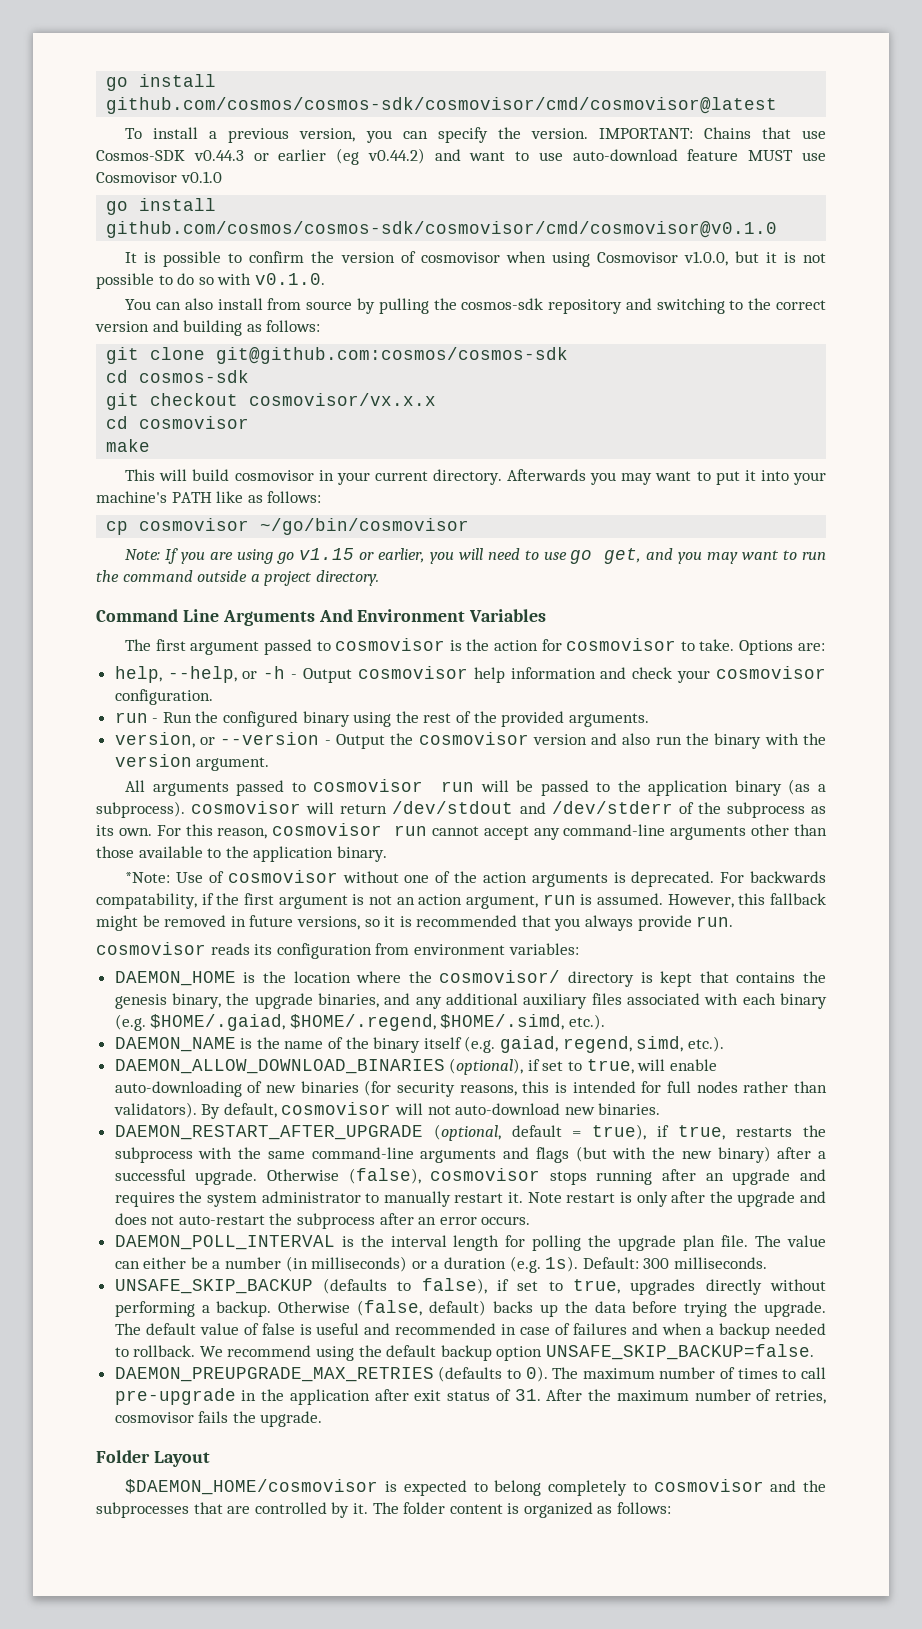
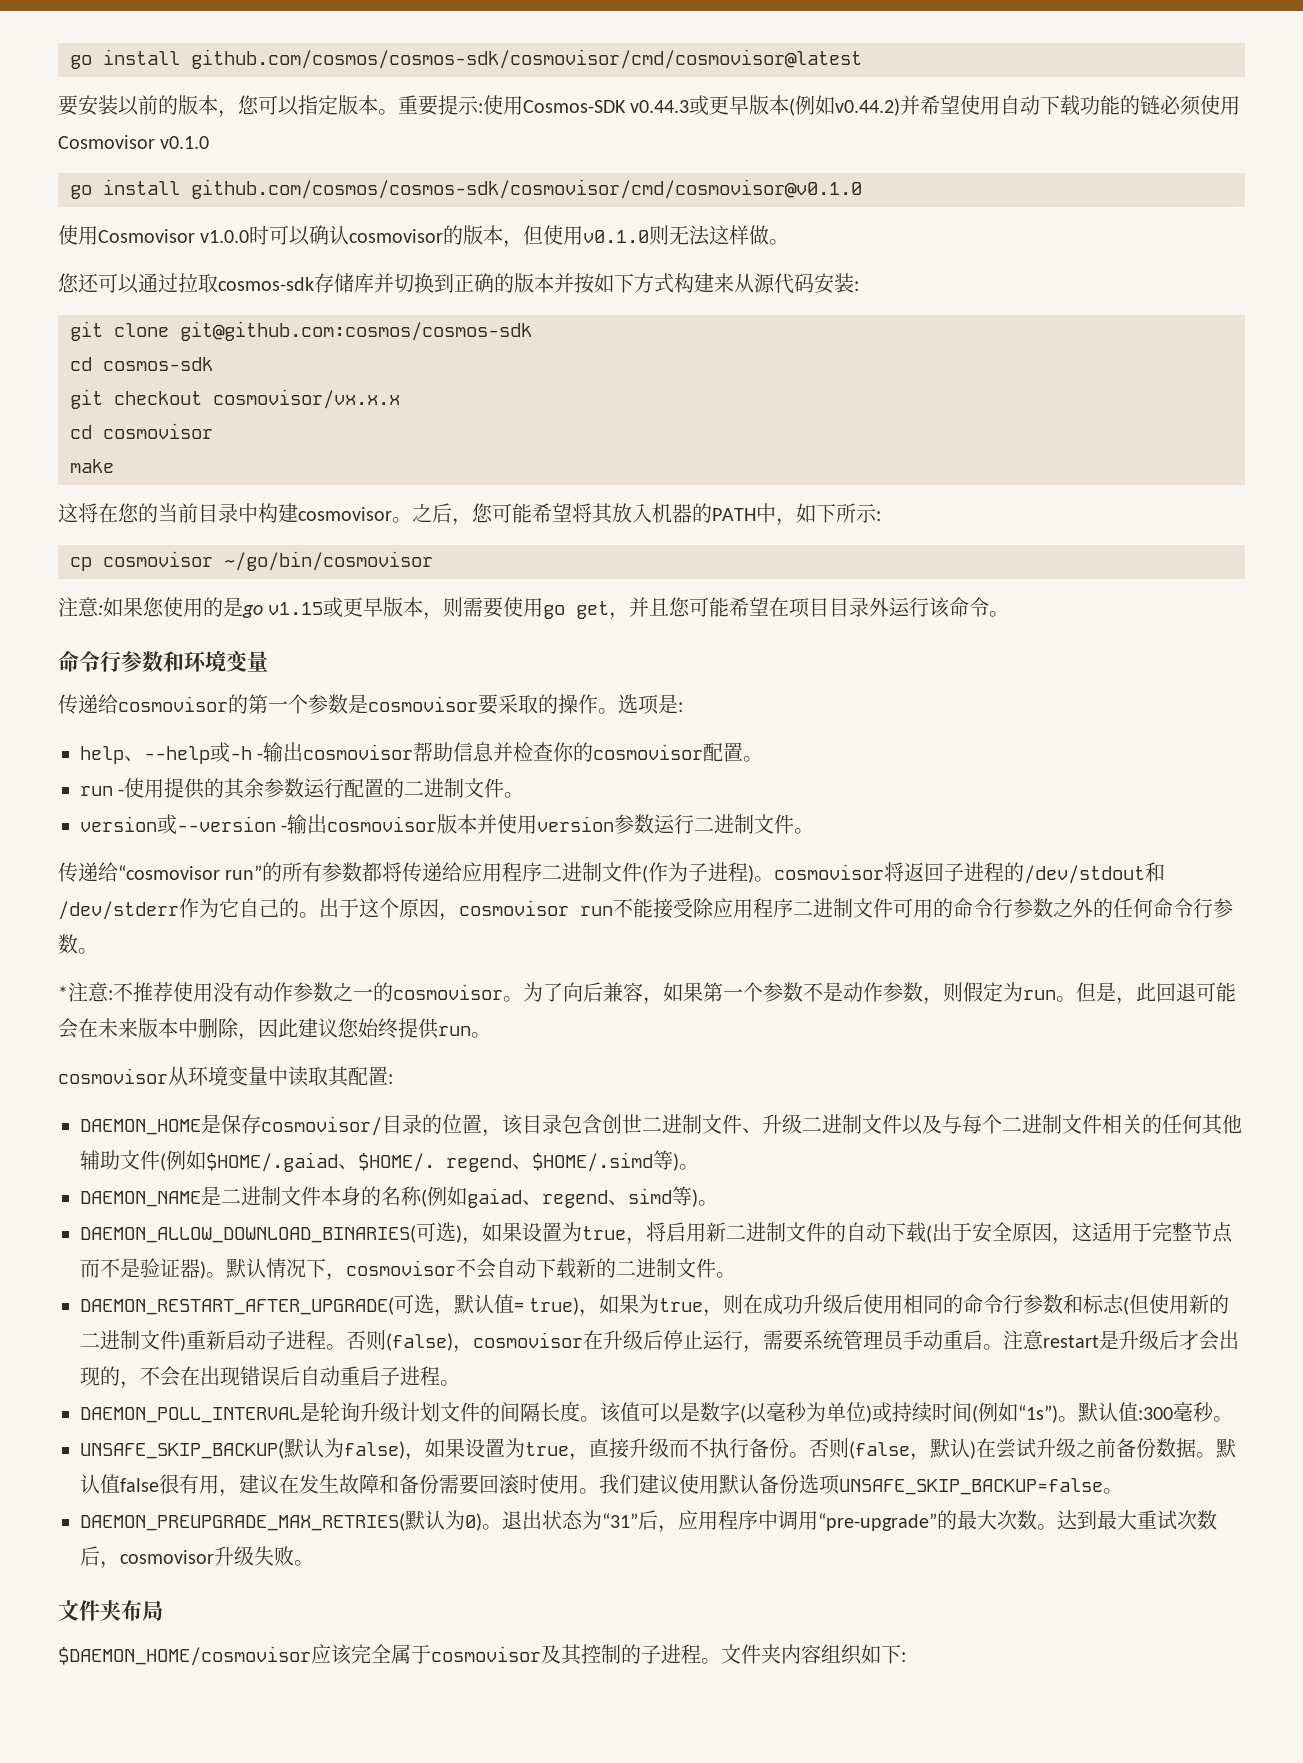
- To install a previous version, you can specify the version. IMPORTANT: Chains that use Cosmos-SDK v0.44.3 or earlier (eg v0.44.2) and want to use auto-download feature MUST use Cosmovisor v0.1.0
+ 要安装以前的版本，您可以指定版本。重要提示:使用Cosmos-SDK v0.44.3或更早版本(例如v0.44.2)并希望使用自动下载功能的链必须使用Cosmovisor v0.1.0
- It is possible to confirm the version of cosmovisor when using Cosmovisor v1.0.0, but it is not possible to do so with v0.1.0.
- You can also install from source by pulling the cosmos-sdk repository and switching to the correct version and building as follows:
+ 使用Cosmovisor v1.0.0时可以确认cosmovisor的版本，但使用v0.1.0则无法这样做。
+ 您还可以通过拉取cosmos-sdk存储库并切换到正确的版本并按如下方式构建来从源代码安装:
- This will build cosmovisor in your current directory. Afterwards you may want to put it into your machine's PATH like as follows:
+ 这将在您的当前目录中构建cosmovisor。之后，您可能希望将其放入机器的PATH中，如下所示:
  cp cosmovisor ~/go/bin/cosmovisor
- Note: If you are using go v1.15 or earlier, you will need to use go get, and you may want to run the command outside a project directory.
- Command Line Arguments And Environment Variables
- The first argument passed to cosmovisor is the action for cosmovisor to take. Options are:
- help, --help, or -h - Output cosmovisor help information and check your cosmovisor configuration.
- run - Run the configured binary using the rest of the provided arguments.
- version, or --version - Output the cosmovisor version and also run the binary with the version argument.
- All arguments passed to cosmovisor run will be passed to the application binary (as a subprocess). cosmovisor will return /dev/stdout and /dev/stderr of the subprocess as its own. For this reason, cosmovisor run cannot accept any command-line arguments other than those available to the application binary.
- *Note: Use of cosmovisor without one of the action arguments is deprecated. For backwards compatability, if the first argument is not an action argument, run is assumed. However, this fallback might be removed in future versions, so it is recommended that you always provide run.
- cosmovisor reads its configuration from environment variables:
- DAEMON_HOME is the location where the cosmovisor/ directory is kept that contains the genesis binary, the upgrade binaries, and any additional auxiliary files associated with each binary (e.g. $HOME/.gaiad, $HOME/.regend, $HOME/.simd, etc.).
- DAEMON_NAME is the name of the binary itself (e.g. gaiad, regend, simd, etc.).
- DAEMON_ALLOW_DOWNLOAD_BINARIES (optional), if set to true, will enable auto-downloading of new binaries (for security reasons, this is intended for full nodes rather than validators). By default, cosmovisor will not auto-download new binaries.
- DAEMON_RESTART_AFTER_UPGRADE (optional, default = true), if true, restarts the subprocess with the same command-line arguments and flags (but with the new binary) after a successful upgrade. Otherwise (false), cosmovisor stops running after an upgrade and requires the system administrator to manually restart it. Note restart is only after the upgrade and does not auto-restart the subprocess after an error occurs.
- DAEMON_POLL_INTERVAL is the interval length for polling the upgrade plan file. The value can either be a number (in milliseconds) or a duration (e.g. 1s). Default: 300 milliseconds.
- UNSAFE_SKIP_BACKUP (defaults to false), if set to true, upgrades directly without performing a backup. Otherwise (false, default) backs up the data before trying the upgrade. The default value of false is useful and recommended in case of failures and when a backup needed to rollback. We recommend using the default backup option UNSAFE_SKIP_BACKUP=false.
- DAEMON_PREUPGRADE_MAX_RETRIES (defaults to 0). The maximum number of times to call pre-upgrade in the application after exit status of 31. After the maximum number of retries, cosmovisor fails the upgrade.
- Folder Layout
- $DAEMON_HOME/cosmovisor is expected to belong completely to cosmovisor and the subprocesses that are controlled by it. The folder content is organized as follows:
+ 注意:如果您使用的是go v1.15或更早版本，则需要使用go get，并且您可能希望在项目目录外运行该命令。
+ 命令行参数和环境变量
+ 传递给cosmovisor的第一个参数是cosmovisor要采取的操作。选项是:
+ help、--help或-h -输出cosmovisor帮助信息并检查你的cosmovisor配置。
+ run -使用提供的其余参数运行配置的二进制文件。
+ version或--version -输出cosmovisor版本并使用version参数运行二进制文件。
+ 传递给“cosmovisor run”的所有参数都将传递给应用程序二进制文件(作为子进程)。cosmovisor将返回子进程的/dev/stdout和/dev/stderr作为它自己的。出于这个原因，cosmovisor run不能接受除应用程序二进制文件可用的命令行参数之外的任何命令行参数。
+ *注意:不推荐使用没有动作参数之一的cosmovisor。为了向后兼容，如果第一个参数不是动作参数，则假定为run。但是，此回退可能会在未来版本中删除，因此建议您始终提供run。
+ cosmovisor从环境变量中读取其配置:
+ DAEMON_HOME是保存cosmovisor/目录的位置，该目录包含创世二进制文件、升级二进制文件以及与每个二进制文件相关的任何其他辅助文件(例如$HOME/.gaiad、$HOME/. regend、$HOME/.simd等)。
+ DAEMON_NAME是二进制文件本身的名称(例如gaiad、regend、simd等)。
+ DAEMON_ALLOW_DOWNLOAD_BINARIES(可选)，如果设置为true，将启用新二进制文件的自动下载(出于安全原因，这适用于完整节点而不是验证器)。默认情况下，cosmovisor不会自动下载新的二进制文件。
+ DAEMON_RESTART_AFTER_UPGRADE(可选，默认值= true)，如果为true，则在成功升级后使用相同的命令行参数和标志(但使用新的二进制文件)重新启动子进程。否则(false)，cosmovisor在升级后停止运行，需要系统管理员手动重启。注意restart是升级后才会出现的，不会在出现错误后自动重启子进程。
+ DAEMON_POLL_INTERVAL是轮询升级计划文件的间隔长度。该值可以是数字(以毫秒为单位)或持续时间(例如“1s”)。默认值:300毫秒。
+ UNSAFE_SKIP_BACKUP(默认为false)，如果设置为true，直接升级而不执行备份。否则(false，默认)在尝试升级之前备份数据。默认值false很有用，建议在发生故障和备份需要回滚时使用。我们建议使用默认备份选项UNSAFE_SKIP_BACKUP=false。
+ DAEMON_PREUPGRADE_MAX_RETRIES(默认为0)。退出状态为“31”后，应用程序中调用“pre-upgrade”的最大次数。达到最大重试次数后，cosmovisor升级失败。
+ 文件夹布局
+ $DAEMON_HOME/cosmovisor应该完全属于cosmovisor及其控制的子进程。文件夹内容组织如下:

